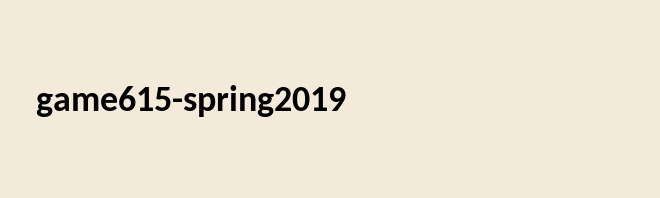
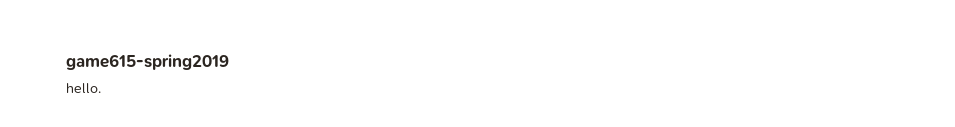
+ hello.

